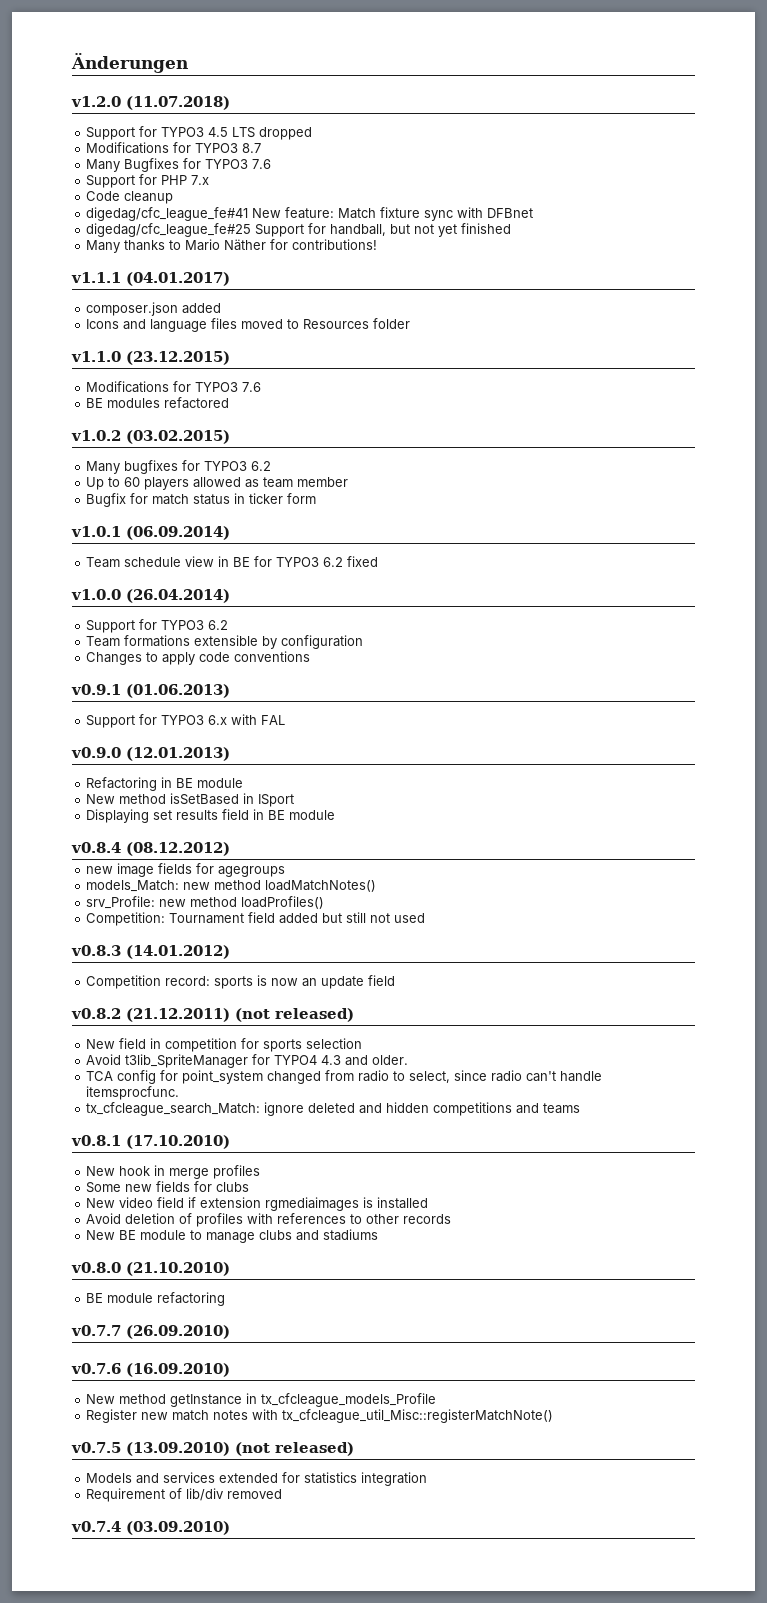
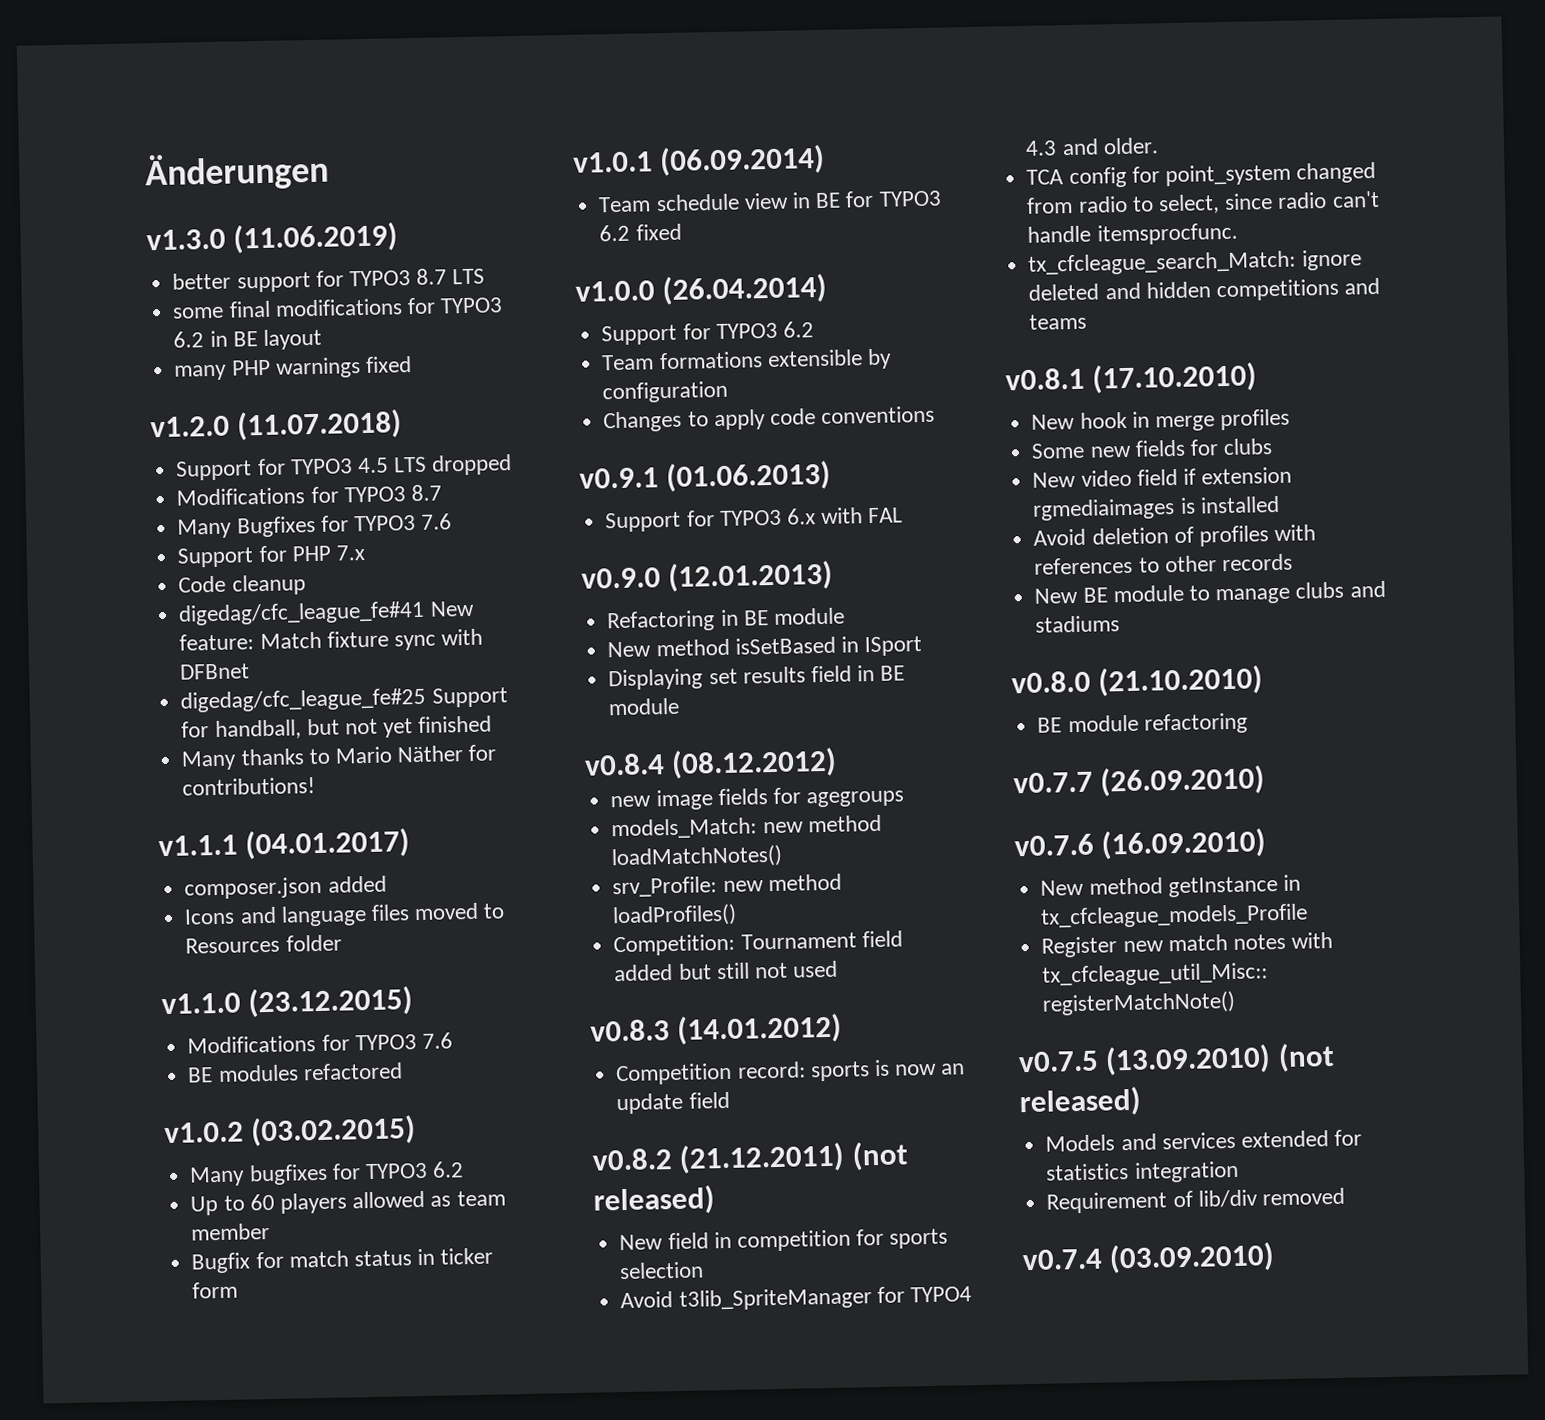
+ v1.3.0 (11.06.2019)
+ better support for TYPO3 8.7 LTS
+ some final modifications for TYPO3 6.2 in BE layout
+ many PHP warnings fixed

